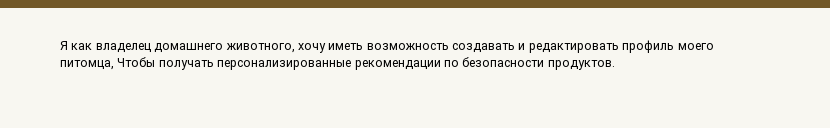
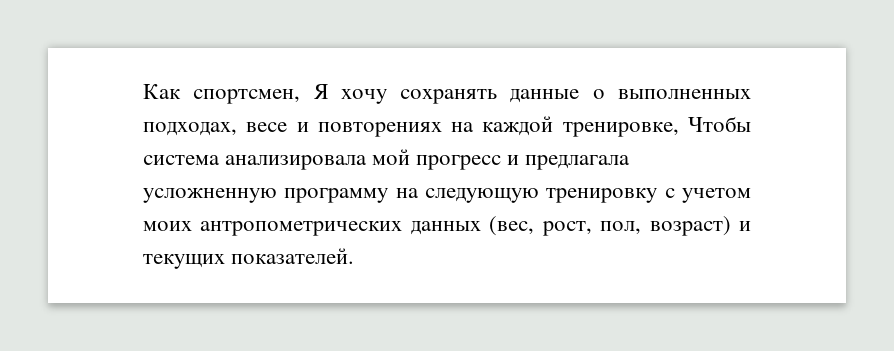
- Я как владелец домашнего животного, хочу иметь возможность создавать и редактировать профиль моего питомца, Чтобы получать персонализированные рекомендации по безопасности продуктов.
+ Как спортсмен, Я хочу сохранять данные о выполненных подходах, весе и повторениях на каждой тренировке, Чтобы система анализировала мой прогресс и предлагала усложненную программу на следующую тренировку с учетом моих антропометрических данных (вес, рост, пол, возраст) и текущих показателей.

